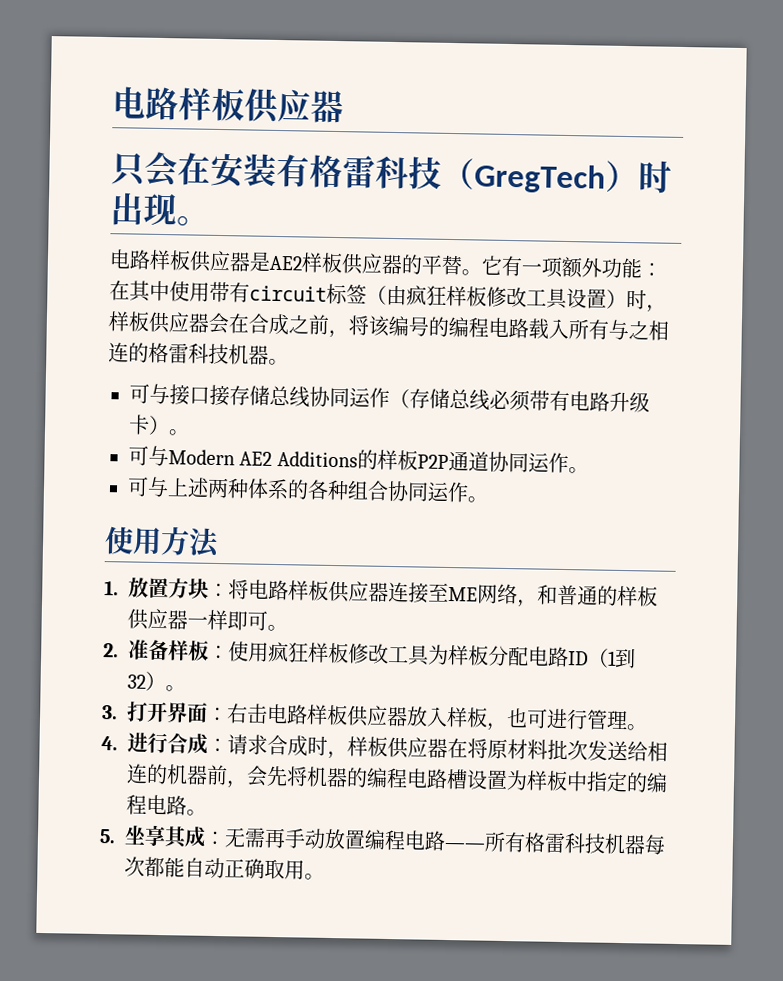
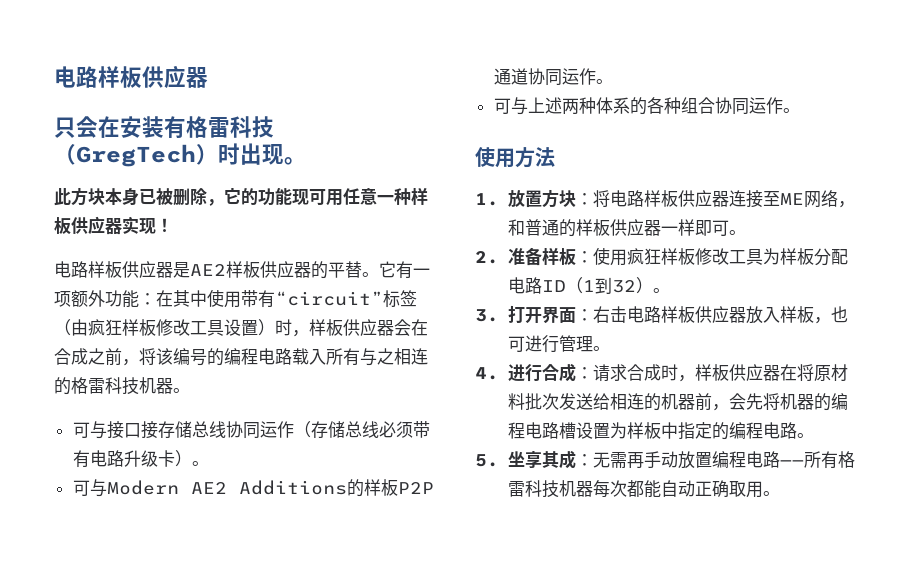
+ 此方块本身已被删除，它的功能现可用任意一种样板供应器实现！
- 它有一项额外功能：在其中使用带有circuit标签（由疯狂样板修改工具设置）时，样板供应器会在合成之前，将该编号的编程电路载入所有与之相连的格雷科技机器。
+ 它有一项额外功能：在其中使用带有“circuit”标签（由疯狂样板修改工具设置）时，样板供应器会在合成之前，将该编号的编程电路载入所有与之相连的格雷科技机器。

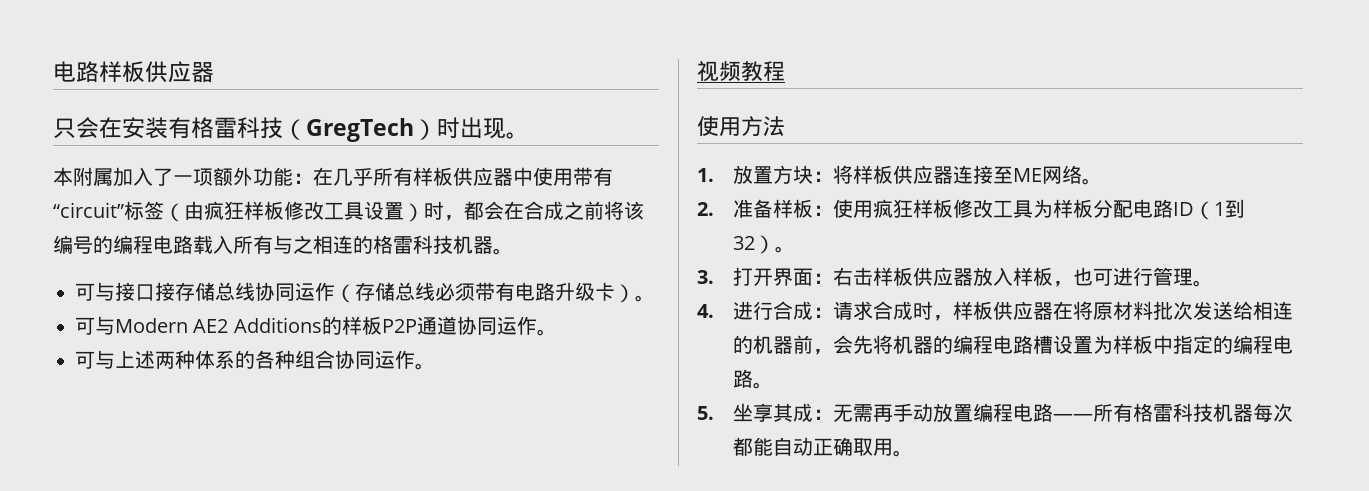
- 此方块本身已被删除，它的功能现可用任意一种样板供应器实现！
- 电路样板供应器是AE2样板供应器的平替。它有一项额外功能：在其中使用带有“circuit”标签（由疯狂样板修改工具设置）时，样板供应器会在合成之前，将该编号的编程电路载入所有与之相连的格雷科技机器。
+ 本附属加入了一项额外功能：在几乎所有样板供应器中使用带有“circuit”标签（由疯狂样板修改工具设置）时，都会在合成之前将该编号的编程电路载入所有与之相连的格雷科技机器。
+ 视频教程
- 1.放置方块：将电路样板供应器连接至ME网络，和普通的样板供应器一样即可。
+ 1.放置方块：将样板供应器连接至ME网络。
- 3.打开界面：右击电路样板供应器放入样板，也可进行管理。
+ 3.打开界面：右击样板供应器放入样板，也可进行管理。

